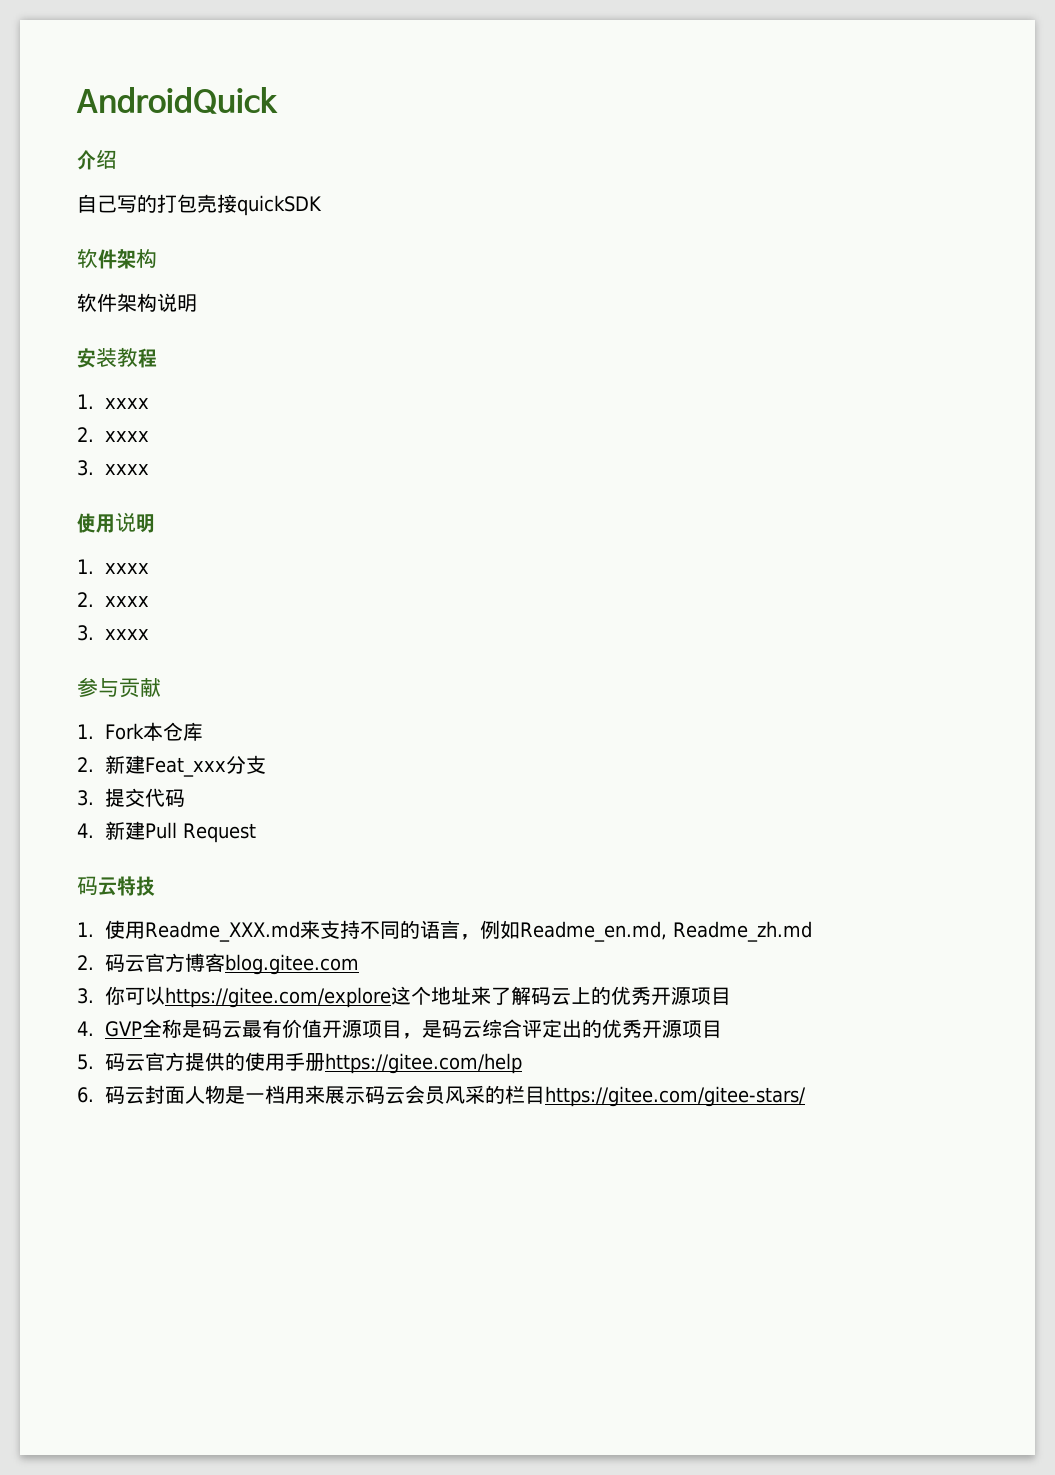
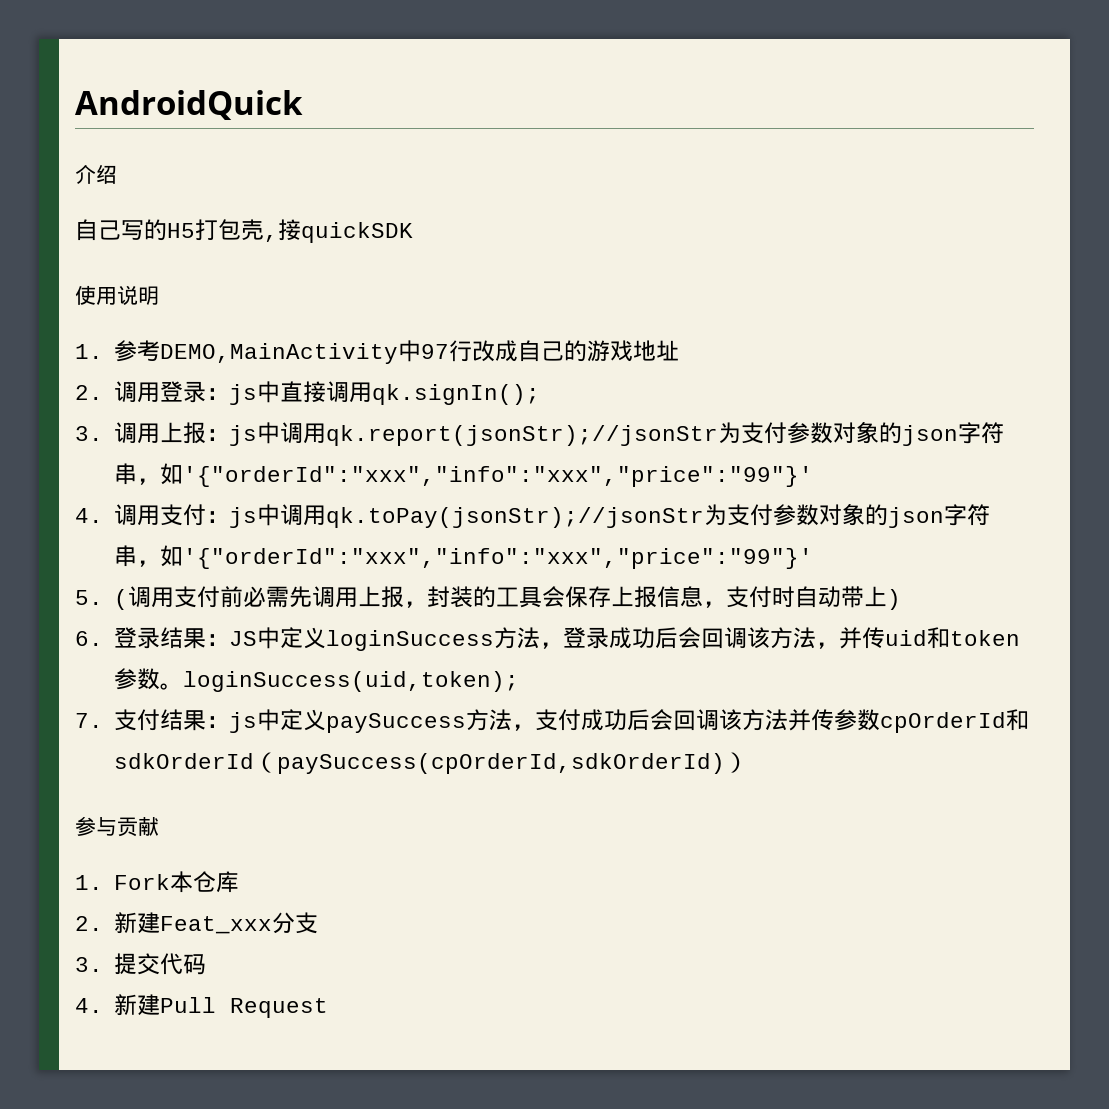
- 自己写的打包壳接quickSDK
- 软件架构
- 软件架构说明
- 安装教程
- 1. xxxx
- 2. xxxx
- 3. xxxx
+ 自己写的H5打包壳,接quickSDK
  使用说明
- 1. xxxx
- 2. xxxx
- 3. xxxx
+ 1.参考DEMO,MainActivity中97行改成自己的游戏地址
+ 2.调用登录：js中直接调用qk.signIn();
+ 3.调用上报：js中调用qk.report(jsonStr);//jsonStr为支付参数对象的json字符串，如'{"orderId":"xxx","info":"xxx","price":"99"}'
+ 4.调用支付：js中调用qk.toPay(jsonStr);//jsonStr为支付参数对象的json字符串，如'{"orderId":"xxx","info":"xxx","price":"99"}'
+ 5. (调用支付前必需先调用上报，封装的工具会保存上报信息，支付时自动带上)
+ 6.登录结果：JS中定义loginSuccess方法，登录成功后会回调该方法，并传uid和token参数。loginSuccess(uid,token);
+ 7.支付结果：js中定义paySuccess方法，支付成功后会回调该方法并传参数cpOrderId和sdkOrderId（paySuccess(cpOrderId,sdkOrderId)）
- 码云特技
- 1.使用Readme_XXX.md来支持不同的语言，例如Readme_en.md, Readme_zh.md
- 2.码云官方博客blog.gitee.com
- 3.你可以https://gitee.com/explore这个地址来了解码云上的优秀开源项目
- 4. GVP全称是码云最有价值开源项目，是码云综合评定出的优秀开源项目
- 5.码云官方提供的使用手册https://gitee.com/help
- 6.码云封面人物是一档用来展示码云会员风采的栏目https://gitee.com/gitee-stars/

